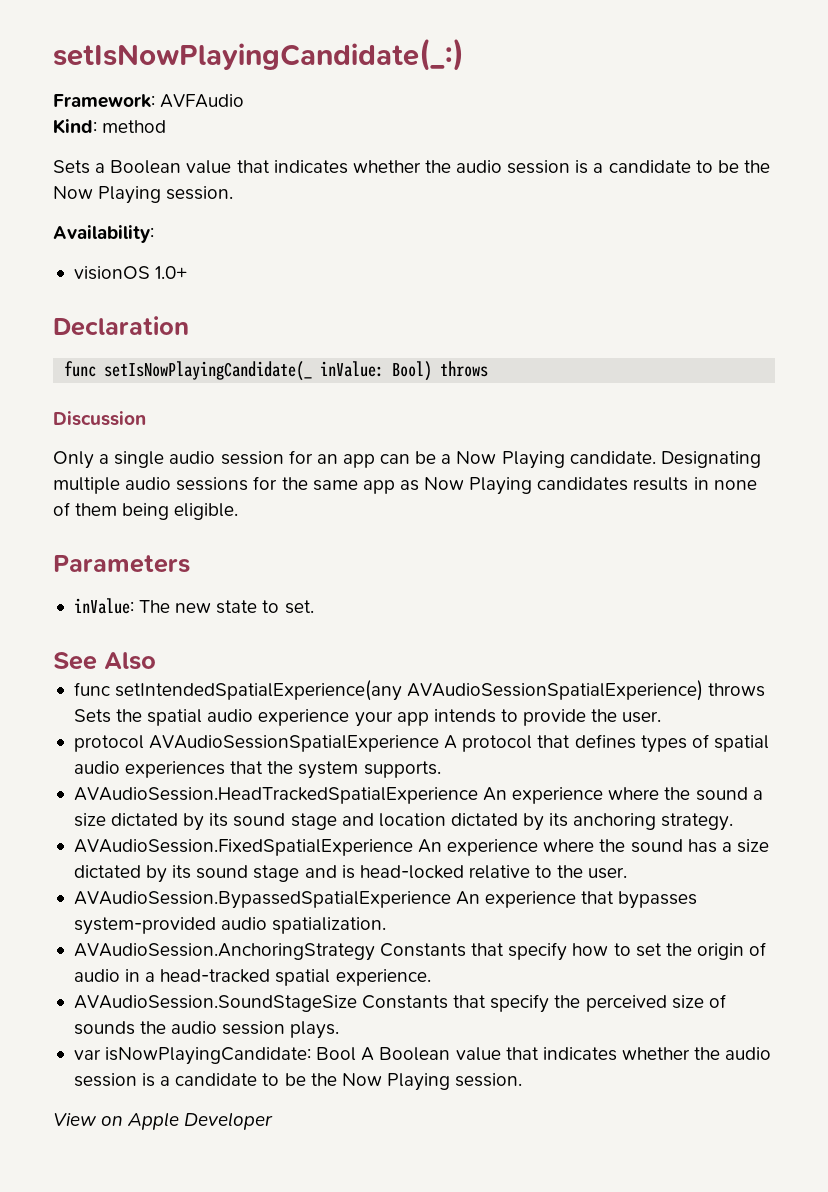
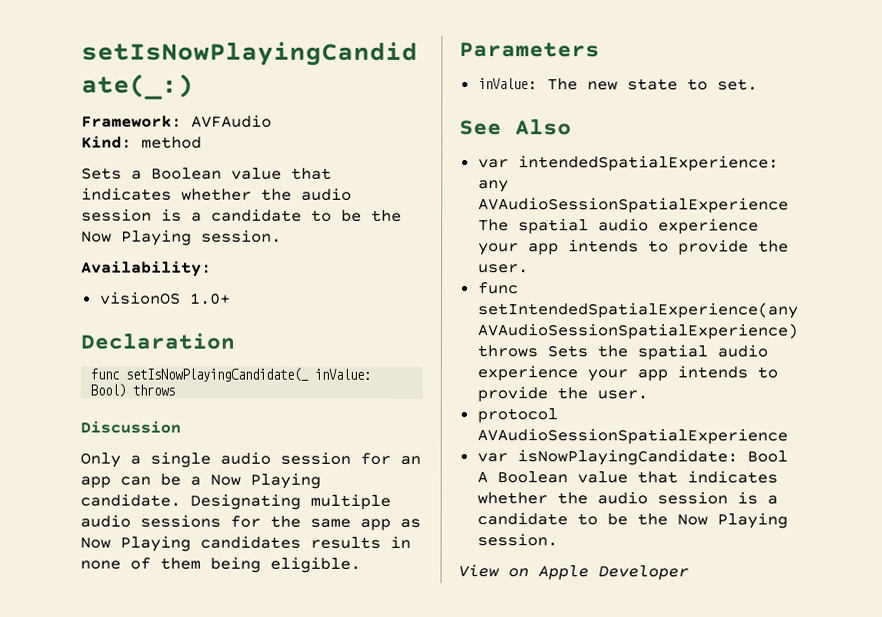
+ var intendedSpatialExperience: any AVAudioSessionSpatialExperience The spatial audio experience your app intends to provide the user.
- protocol AVAudioSessionSpatialExperience A protocol that defines types of spatial audio experiences that the system supports.
- AVAudioSession.HeadTrackedSpatialExperience An experience where the sound a size dictated by its sound stage and location dictated by its anchoring strategy.
- AVAudioSession.FixedSpatialExperience An experience where the sound has a size dictated by its sound stage and is head-locked relative to the user.
- AVAudioSession.BypassedSpatialExperience An experience that bypasses system-provided audio spatialization.
- AVAudioSession.AnchoringStrategy Constants that specify how to set the origin of audio in a head-tracked spatial experience.
- AVAudioSession.SoundStageSize Constants that specify the perceived size of sounds the audio session plays.
+ protocol AVAudioSessionSpatialExperience

